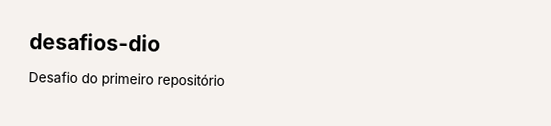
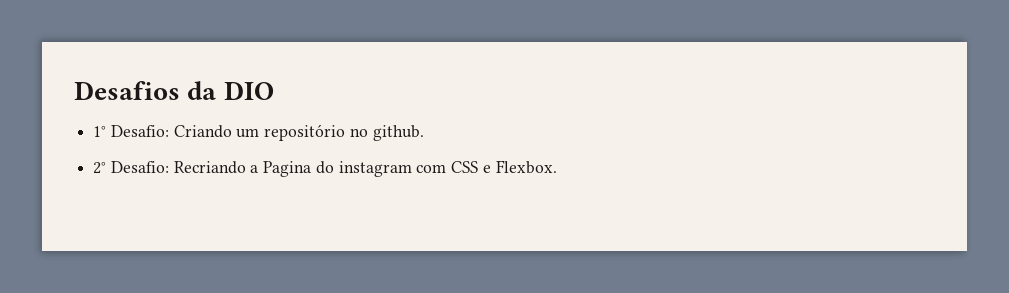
- desafios-dio
- Desafio do primeiro repositório
+ Desafios da DIO
+ 1° Desafio: Criando um repositório no github.
+ 2° Desafio: Recriando a Pagina do instagram com CSS e Flexbox.

